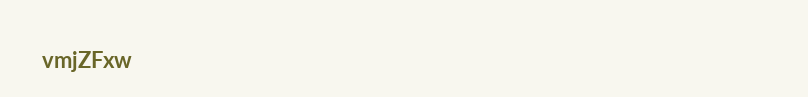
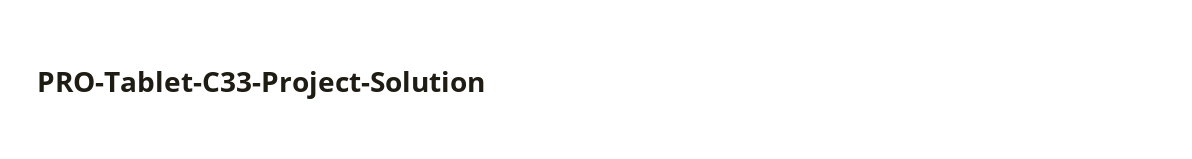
- vmjZFxw
+ PRO-Tablet-C33-Project-Solution

